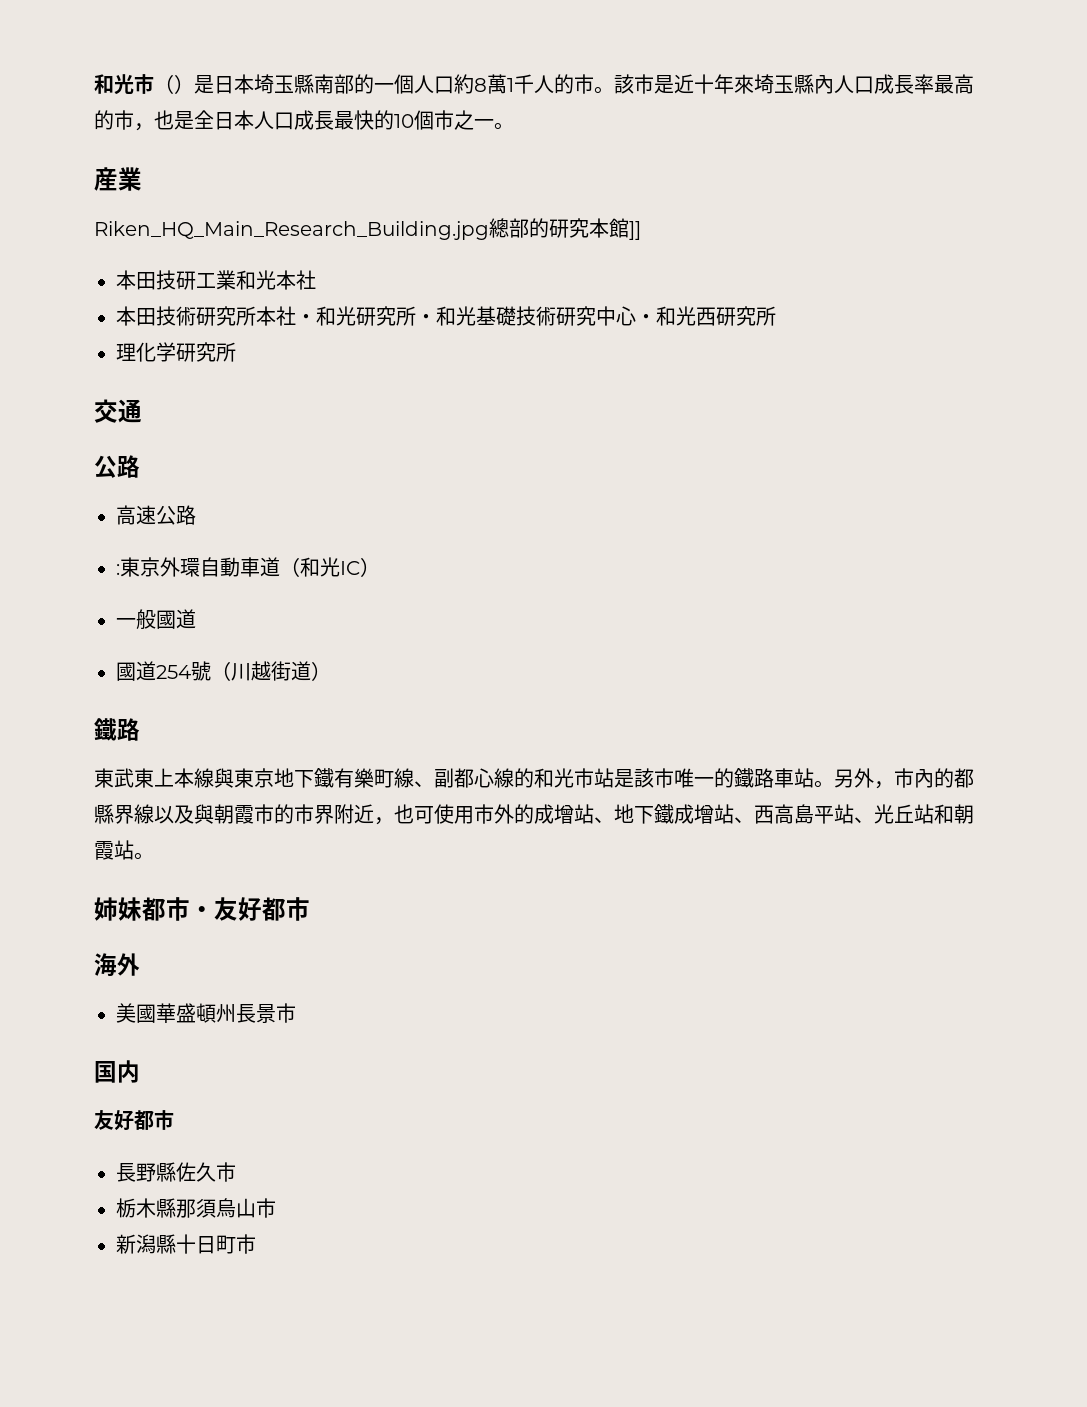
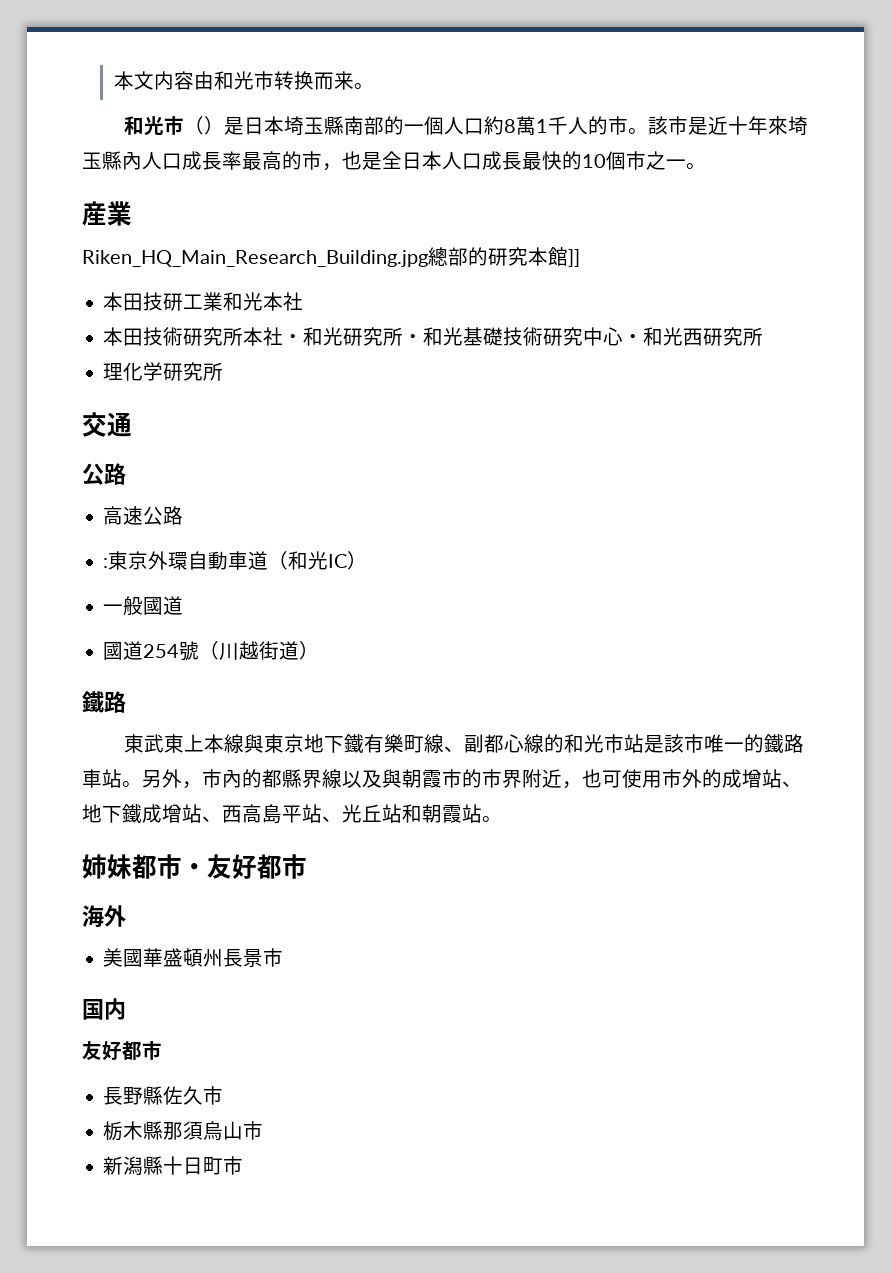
+ 本文内容由和光市转换而来。

